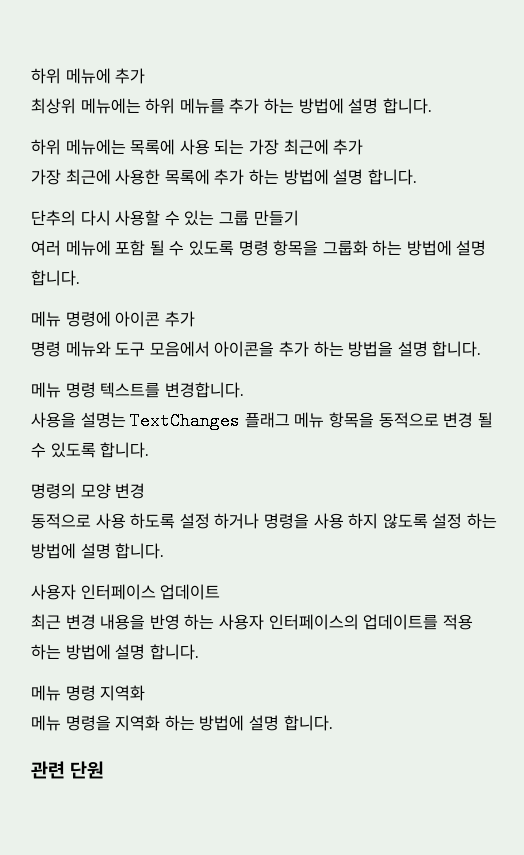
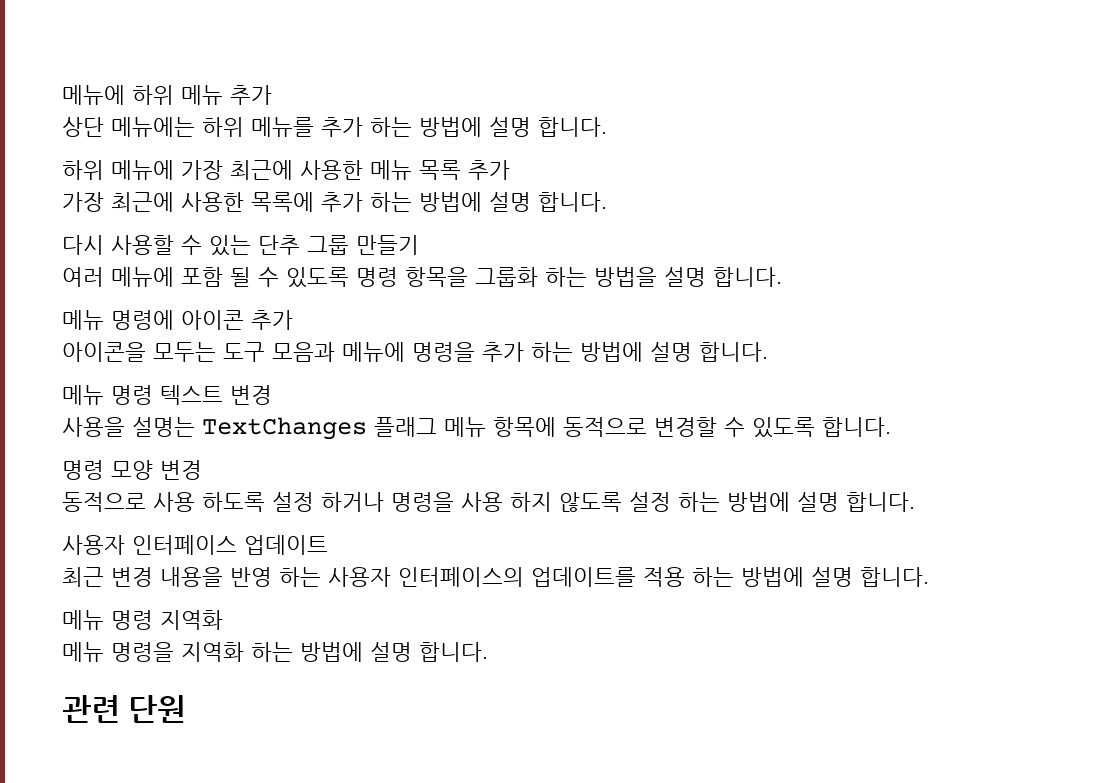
- 하위 메뉴에 추가
- 최상위 메뉴에는 하위 메뉴를 추가 하는 방법에 설명 합니다.
+ 메뉴에 하위 메뉴 추가
+ 상단 메뉴에는 하위 메뉴를 추가 하는 방법에 설명 합니다.
- 하위 메뉴에는 목록에 사용 되는 가장 최근에 추가
+ 하위 메뉴에 가장 최근에 사용한 메뉴 목록 추가
- 단추의 다시 사용할 수 있는 그룹 만들기
+ 다시 사용할 수 있는 단추 그룹 만들기
- 여러 메뉴에 포함 될 수 있도록 명령 항목을 그룹화 하는 방법에 설명 합니다.
+ 여러 메뉴에 포함 될 수 있도록 명령 항목을 그룹화 하는 방법을 설명 합니다.
- 명령 메뉴와 도구 모음에서 아이콘을 추가 하는 방법을 설명 합니다.
- 메뉴 명령 텍스트를 변경합니다.
+ 아이콘을 모두는 도구 모음과 메뉴에 명령을 추가 하는 방법에 설명 합니다.
+ 메뉴 명령 텍스트 변경
- 사용을 설명는 TextChanges 플래그 메뉴 항목을 동적으로 변경 될 수 있도록 합니다.
+ 사용을 설명는 TextChanges 플래그 메뉴 항목에 동적으로 변경할 수 있도록 합니다.
- 명령의 모양 변경
+ 명령 모양 변경

